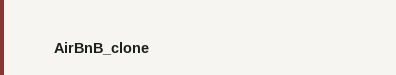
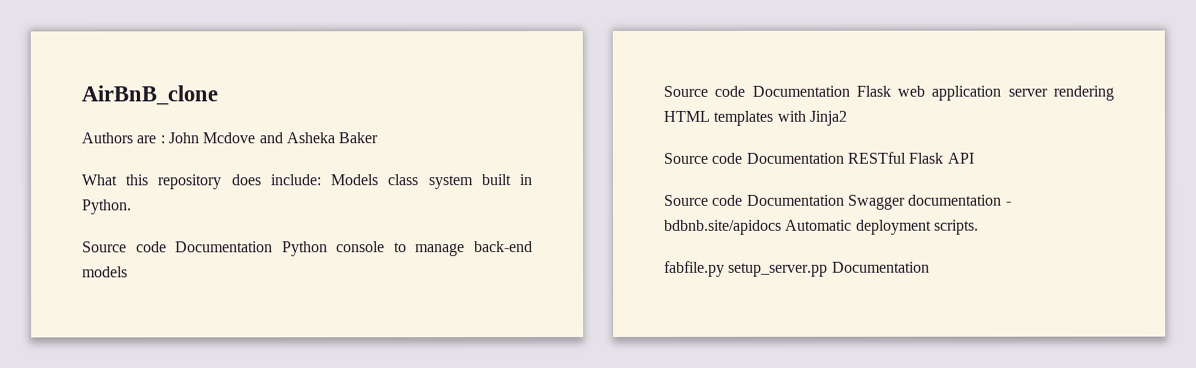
+ Authors are : John Mcdove and Asheka Baker
+ What this repository does include: Models class system built in Python.
+ Source code Documentation Python console to manage back-end models
+ Source code Documentation Flask web application server rendering HTML templates with Jinja2
+ Source code Documentation RESTful Flask API
+ Source code Documentation Swagger documentation - bdbnb.site/apidocs Automatic deployment scripts.
+ fabfile.py setup_server.pp Documentation

